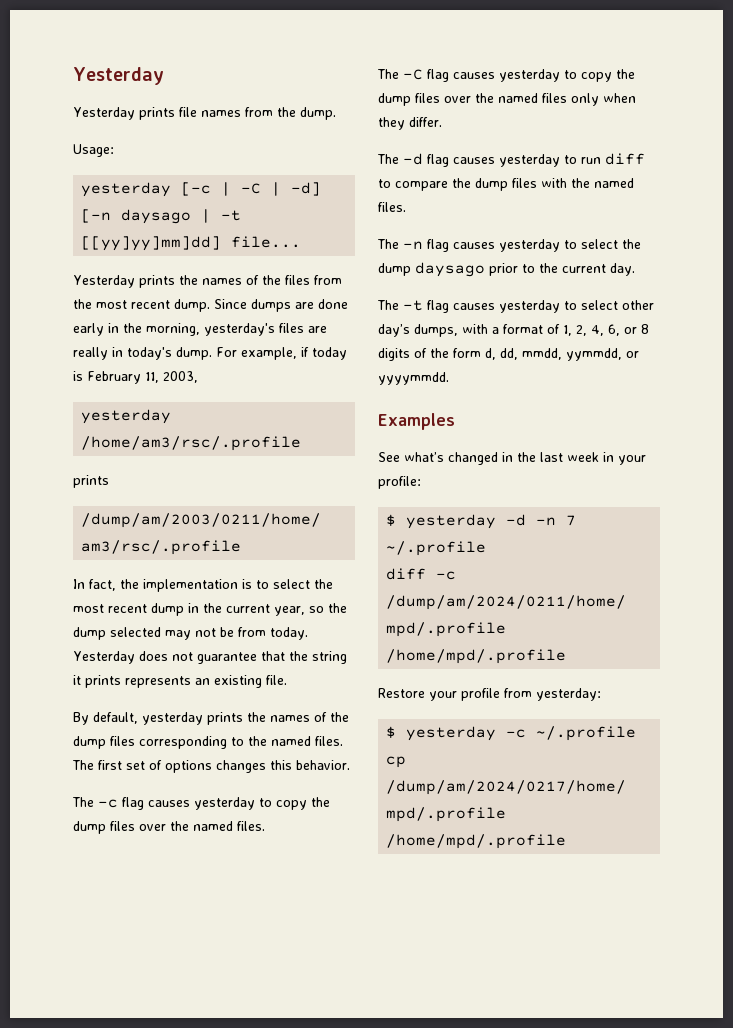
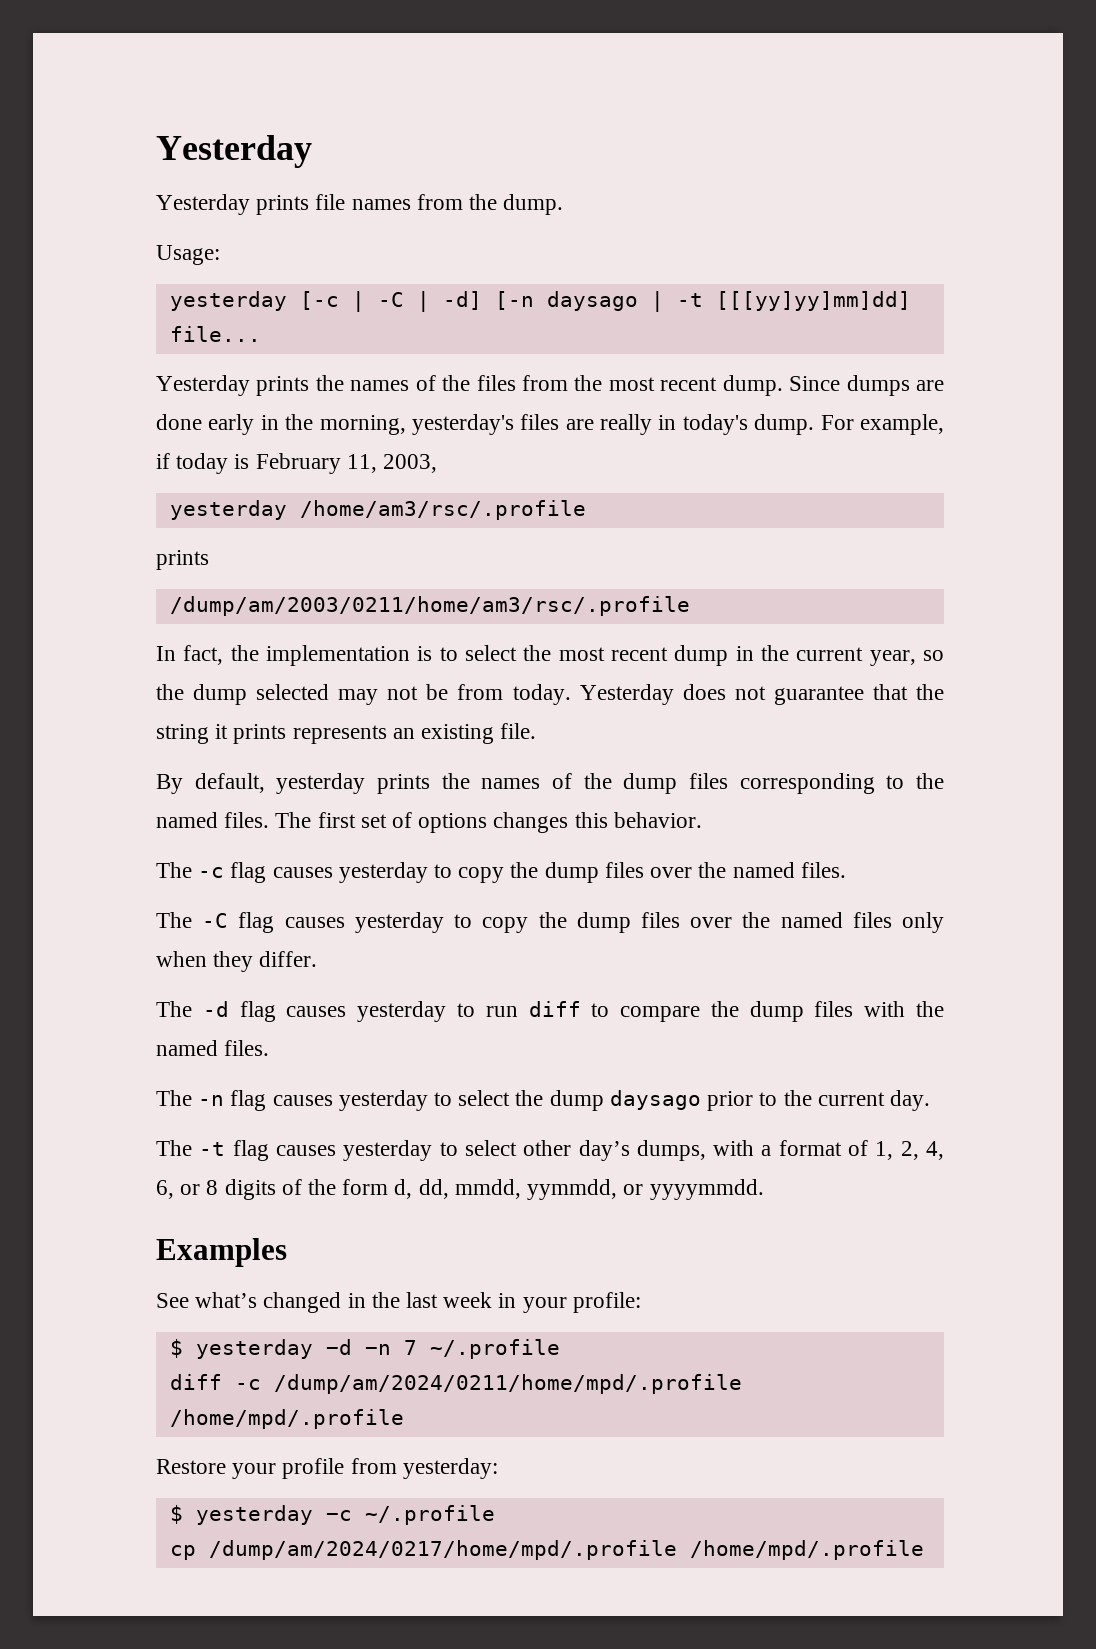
- yesterday [-c | -C | -d] [-n daysago | -t [[yy]yy]mm]dd] file...
+ yesterday [-c | -C | -d] [-n daysago | -t [[[yy]yy]mm]dd] file...

